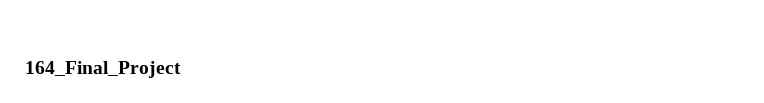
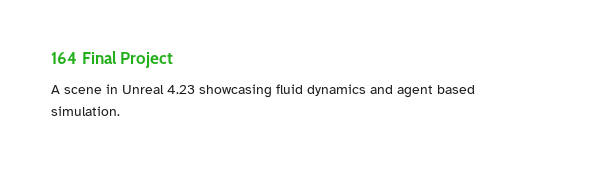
- 164_Final_Project
+ 164 Final Project
+ A scene in Unreal 4.23 showcasing fluid dynamics and agent based simulation.

